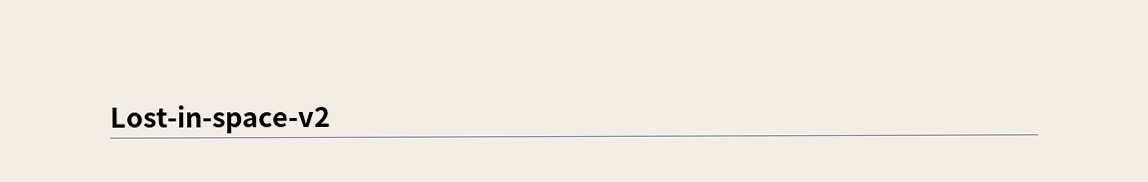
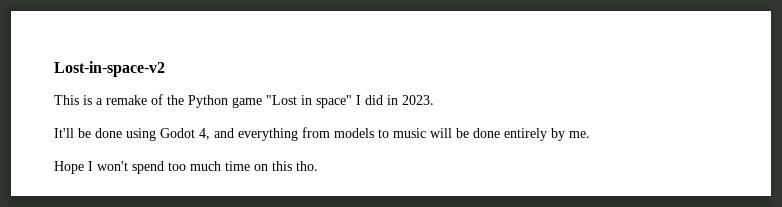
+ This is a remake of the Python game "Lost in space" I did in 2023.
+ It'll be done using Godot 4, and everything from models to music will be done entirely by me.
+ Hope I won't spend too much time on this tho.

